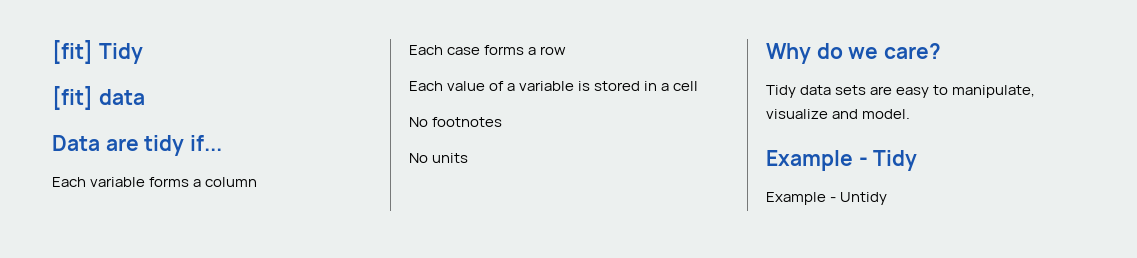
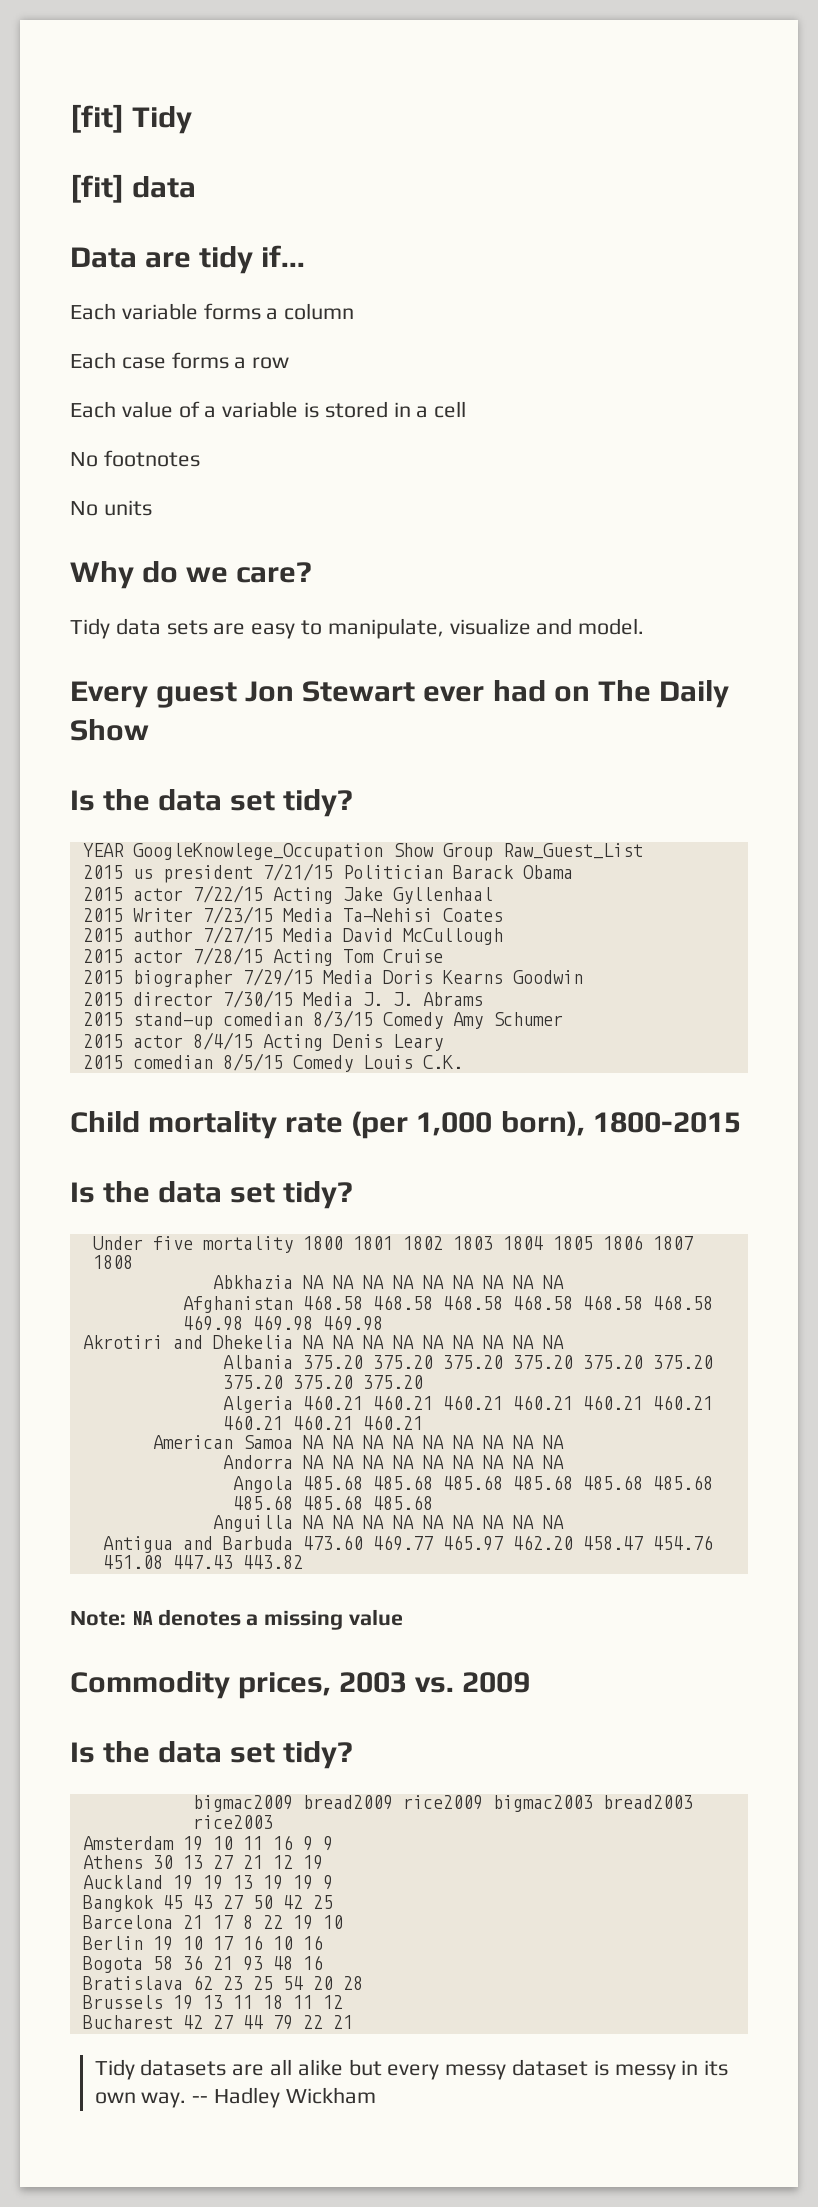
- Example - Tidy
- Example - Untidy
+ Every guest Jon Stewart ever had on The Daily Show
+ Is the data set tidy?
+ YEAR GoogleKnowlege_Occupation Show Group Raw_Guest_List
+ 2015 us president 7/21/15 Politician Barack Obama
+ 2015 actor 7/22/15 Acting Jake Gyllenhaal
+ 2015 Writer 7/23/15 Media Ta-Nehisi Coates
+ 2015 author 7/27/15 Media David McCullough
+ 2015 actor 7/28/15 Acting Tom Cruise
+ 2015 biographer 7/29/15 Media Doris Kearns Goodwin
+ 2015 director 7/30/15 Media J. J. Abrams
+ 2015 stand-up comedian 8/3/15 Comedy Amy Schumer
+ 2015 actor 8/4/15 Acting Denis Leary
+ 2015 comedian 8/5/15 Comedy Louis C.K.
+ Child mortality rate (per 1,000 born), 1800-2015
+ Is the data set tidy?
+ Under five mortality 1800 1801 1802 1803 1804 1805 1806 1807 1808
+ Abkhazia NA NA NA NA NA NA NA NA NA
+ Afghanistan 468.58 468.58 468.58 468.58 468.58 468.58 469.98 469.98 469.98
+ Akrotiri and Dhekelia NA NA NA NA NA NA NA NA NA
+ Albania 375.20 375.20 375.20 375.20 375.20 375.20 375.20 375.20 375.20
+ Algeria 460.21 460.21 460.21 460.21 460.21 460.21 460.21 460.21 460.21
+ American Samoa NA NA NA NA NA NA NA NA NA
+ Andorra NA NA NA NA NA NA NA NA NA
+ Angola 485.68 485.68 485.68 485.68 485.68 485.68 485.68 485.68 485.68
+ Anguilla NA NA NA NA NA NA NA NA NA
+ Antigua and Barbuda 473.60 469.77 465.97 462.20 458.47 454.76 451.08 447.43 443.82
+ Note: NA denotes a missing value
+ Commodity prices, 2003 vs. 2009
+ Is the data set tidy?
+ bigmac2009 bread2009 rice2009 bigmac2003 bread2003 rice2003
+ Amsterdam 19 10 11 16 9 9
+ Athens 30 13 27 21 12 19
+ Auckland 19 19 13 19 19 9
+ Bangkok 45 43 27 50 42 25
+ Barcelona 21 17 8 22 19 10
+ Berlin 19 10 17 16 10 16
+ Bogota 58 36 21 93 48 16
+ Bratislava 62 23 25 54 20 28
+ Brussels 19 13 11 18 11 12
+ Bucharest 42 27 44 79 22 21
+ Tidy datasets are all alike but every messy dataset is messy in its own way. -- Hadley Wickham

